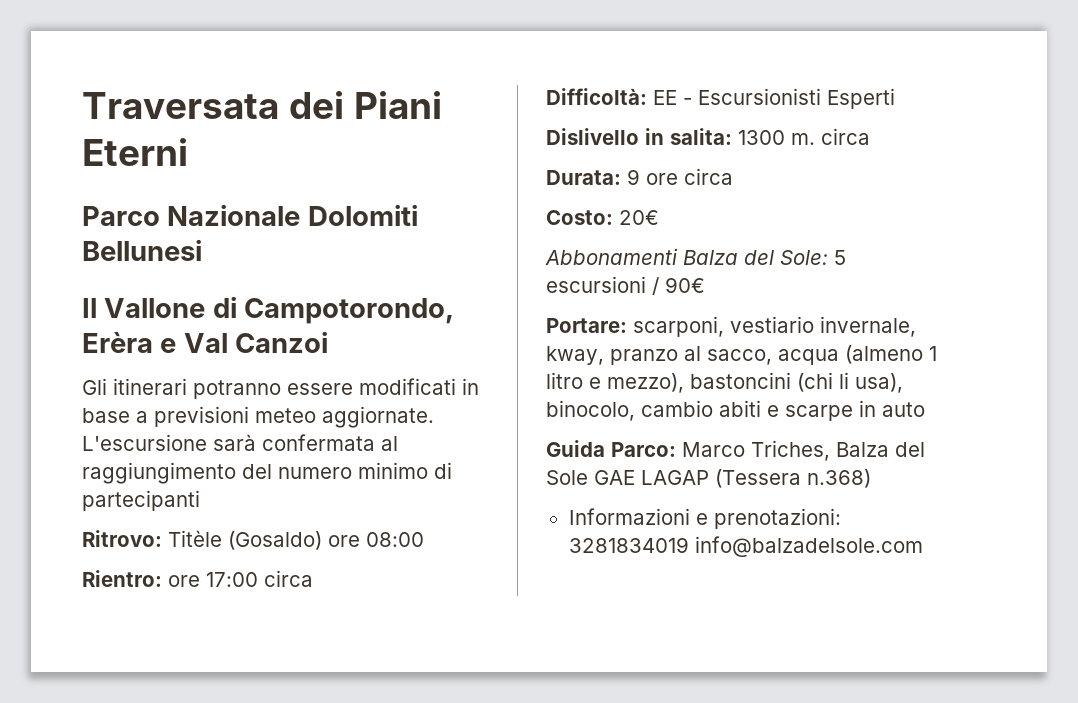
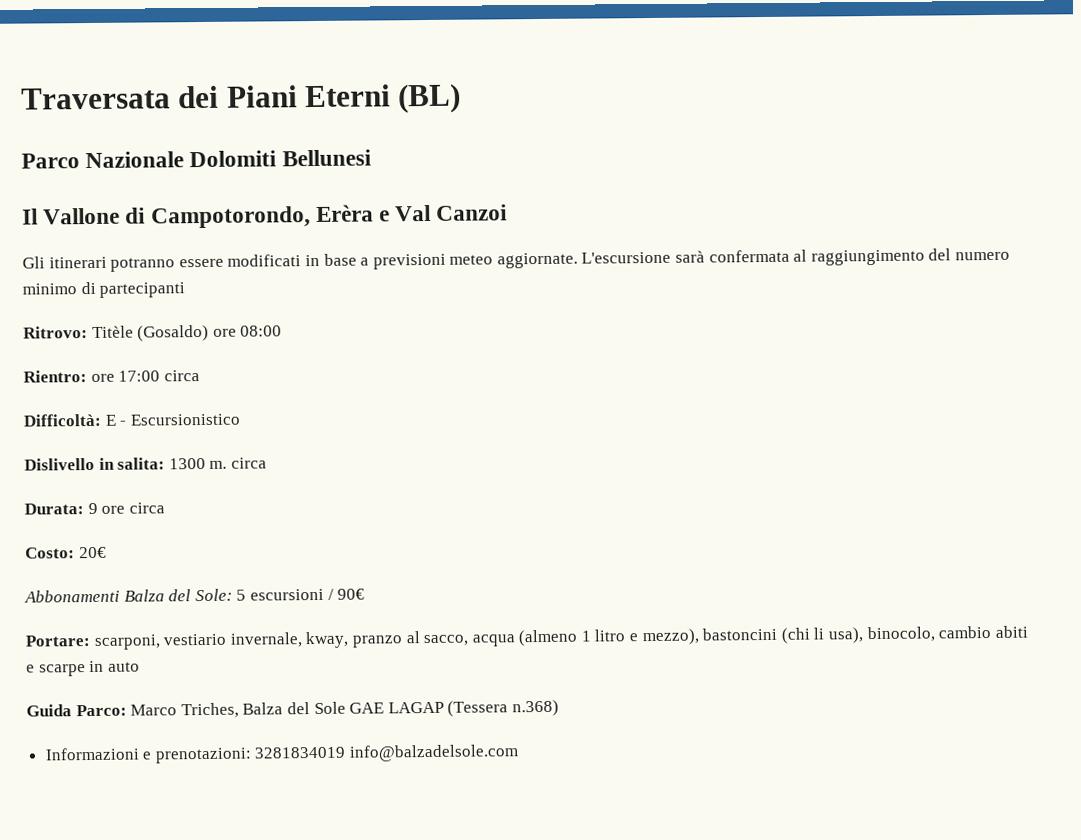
- Traversata dei Piani Eterni
+ Traversata dei Piani Eterni (BL)
- Difficoltà: EE - Escursionisti Esperti
+ Difficoltà: E - Escursionistico

